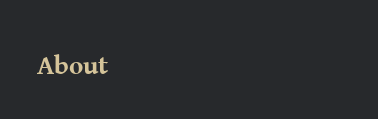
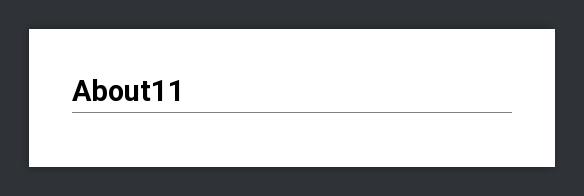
- About
+ About11

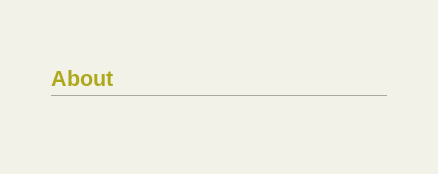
- About11
+ About

